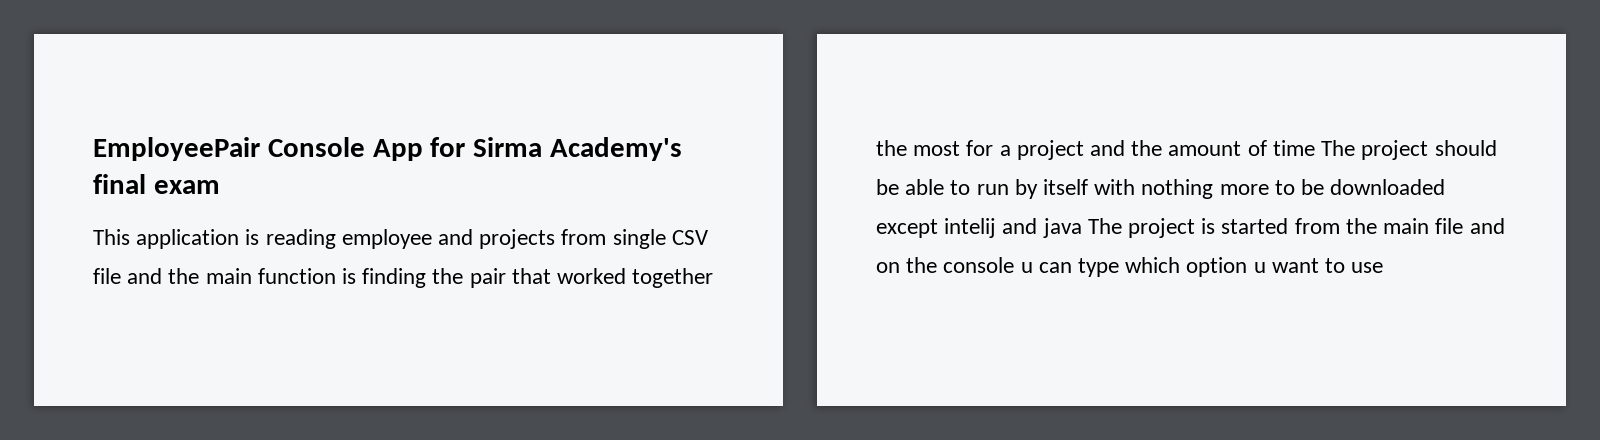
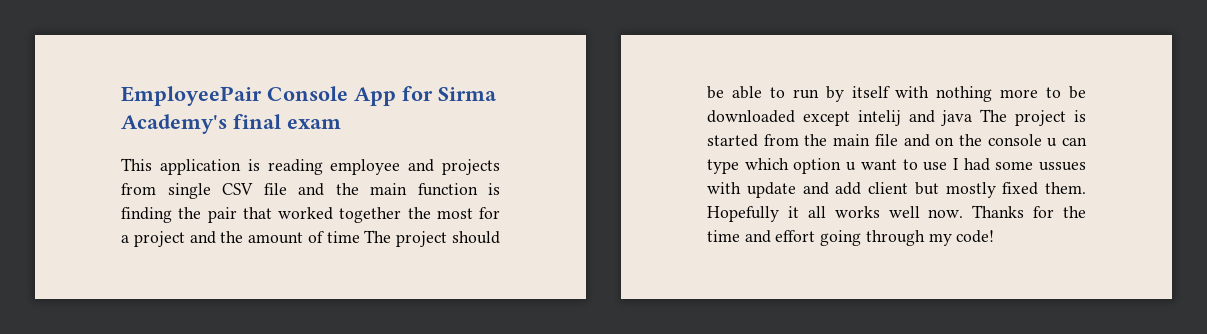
- This application is reading employee and projects from single CSV file and the main function is finding the pair that worked together the most for a project and the amount of time The project should be able to run by itself with nothing more to be downloaded except intelij and java The project is started from the main file and on the console u can type which option u want to use
+ This application is reading employee and projects from single CSV file and the main function is finding the pair that worked together the most for a project and the amount of time The project should be able to run by itself with nothing more to be downloaded except intelij and java The project is started from the main file and on the console u can type which option u want to use I had some ussues with update and add client but mostly fixed them. Hopefully it all works well now. Thanks for the time and effort going through my code!

